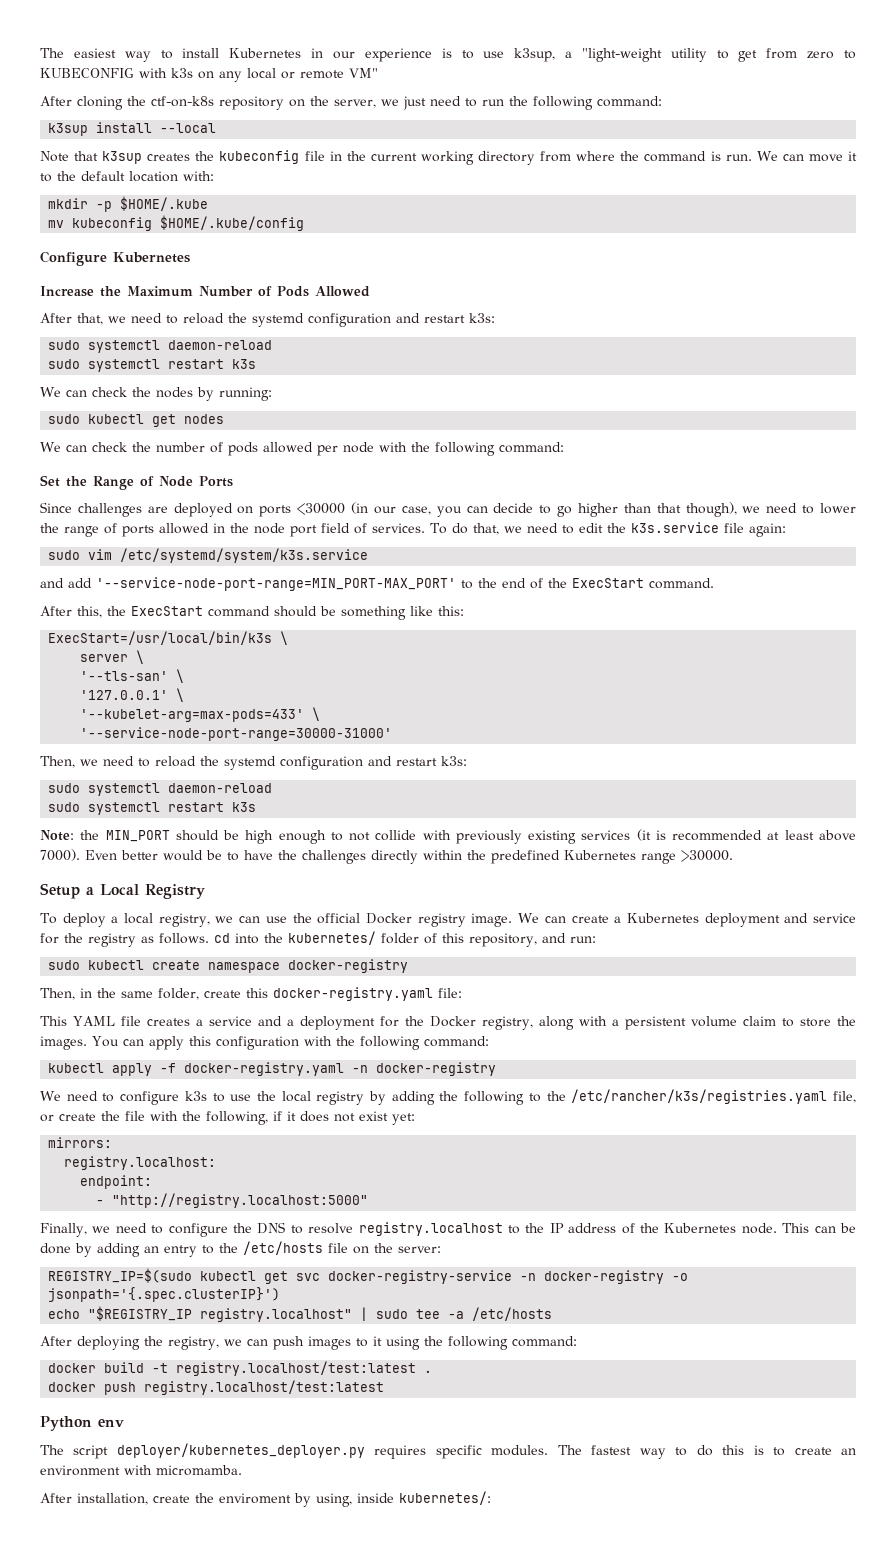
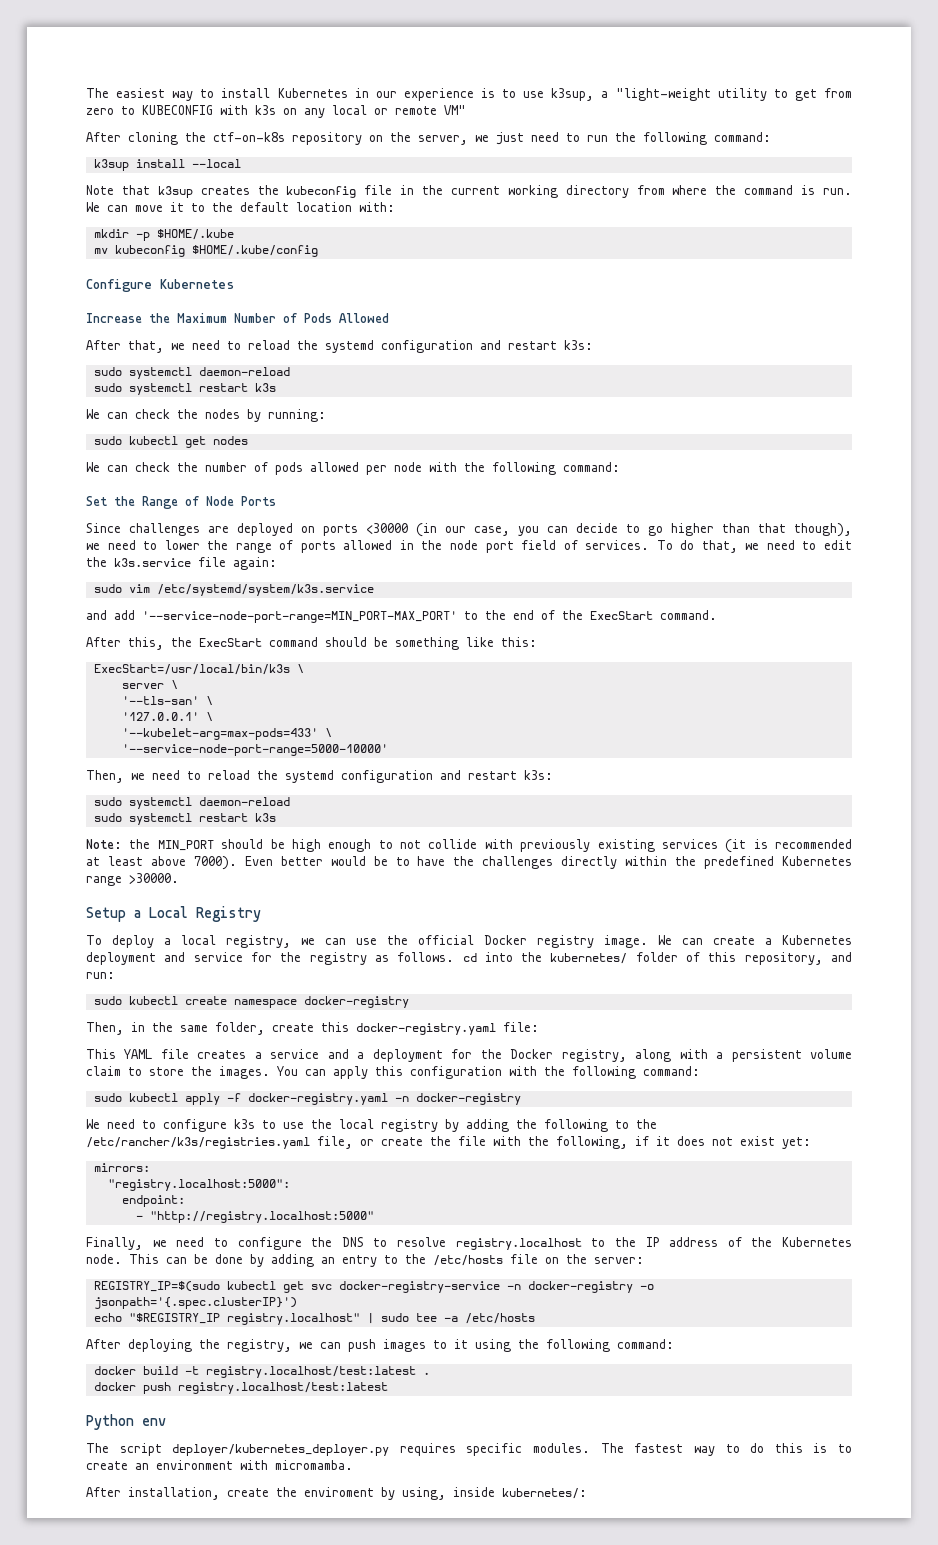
- '--service-node-port-range=30000-31000'
+ '--service-node-port-range=5000-10000'
- kubectl apply -f docker-registry.yaml -n docker-registry
+ sudo kubectl apply -f docker-registry.yaml -n docker-registry
- registry.localhost:
+ "registry.localhost:5000":

